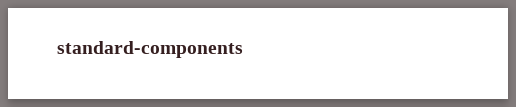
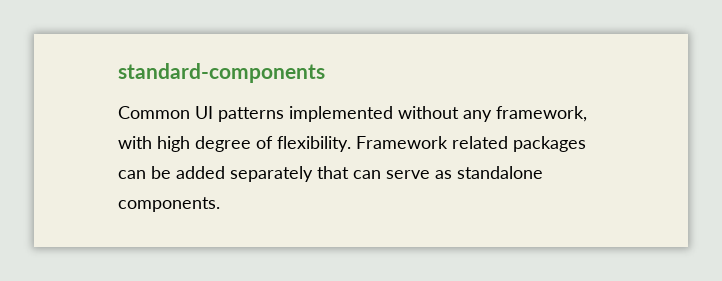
+ Common UI patterns implemented without any framework, with high degree of flexibility. Framework related packages can be added separately that can serve as standalone components.

